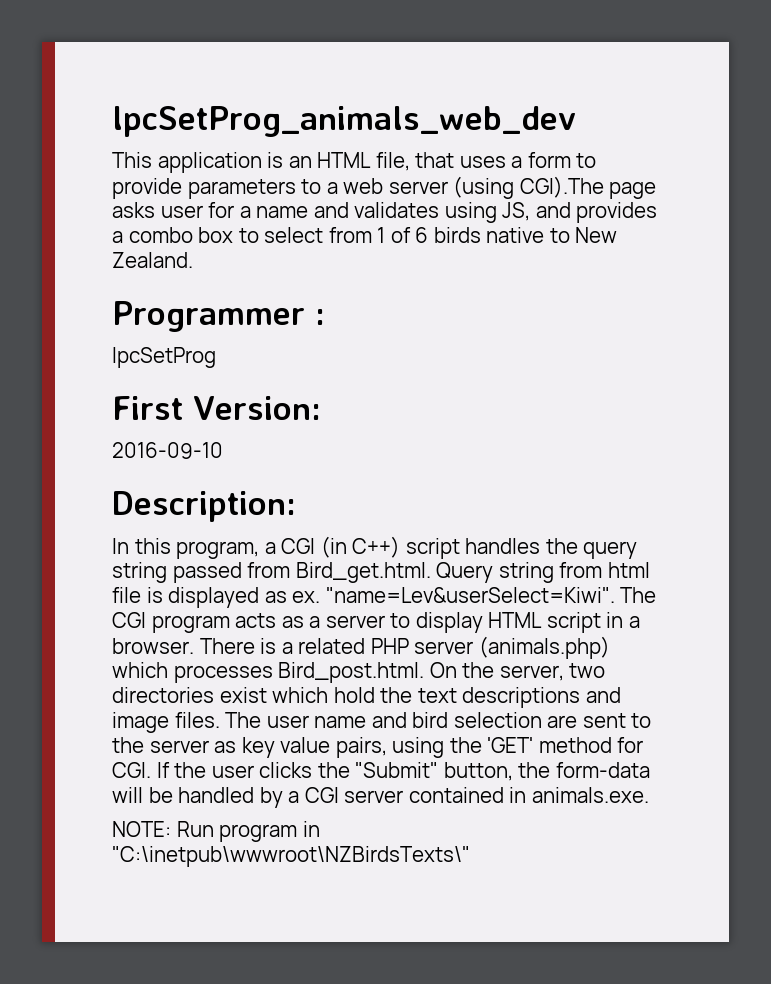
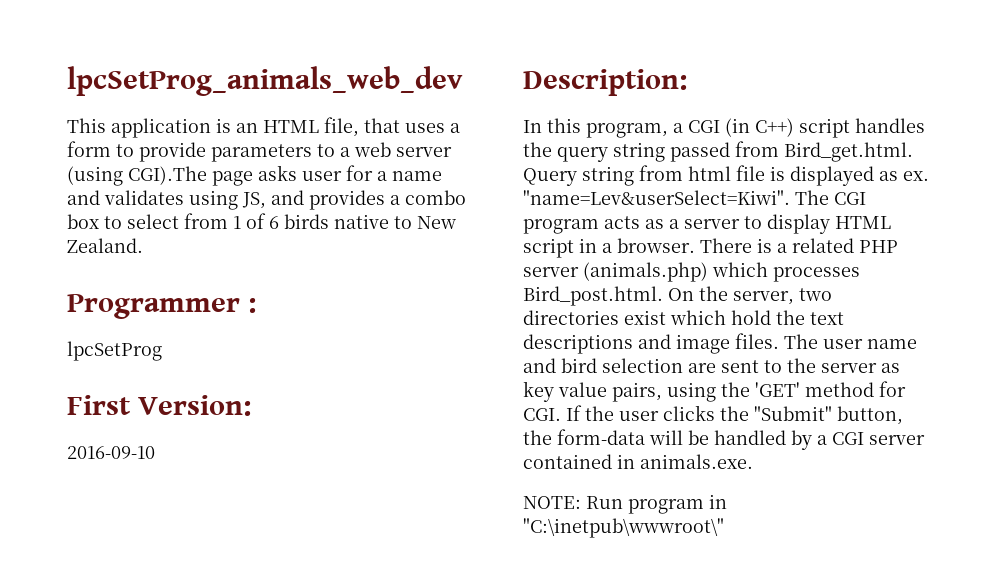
- NOTE: Run program in "C:\inetpub\wwwroot\NZBirdsTexts\"
+ NOTE: Run program in "C:\inetpub\wwwroot\"

